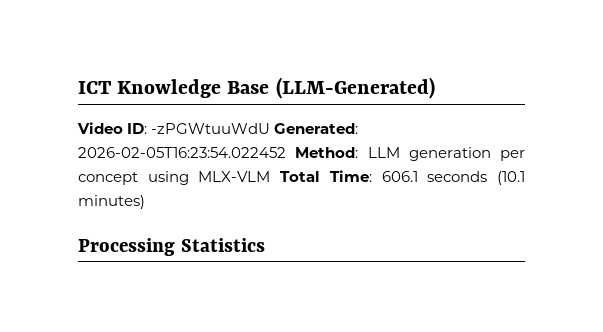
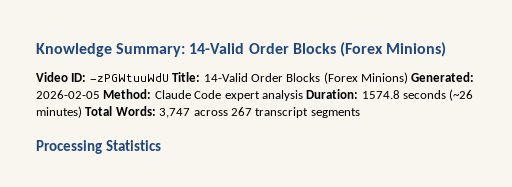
- ICT Knowledge Base (LLM-Generated)
- Video ID: -zPGWtuuWdU Generated: 2026-02-05T16:23:54.022452 Method: LLM generation per concept using MLX-VLM Total Time: 606.1 seconds (10.1 minutes)
+ Knowledge Summary: 14-Valid Order Blocks (Forex Minions)
+ Video ID: -zPGWtuuWdU Title: 14-Valid Order Blocks (Forex Minions) Generated: 2026-02-05 Method: Claude Code expert analysis Duration: 1574.8 seconds (~26 minutes) Total Words: 3,747 across 267 transcript segments

